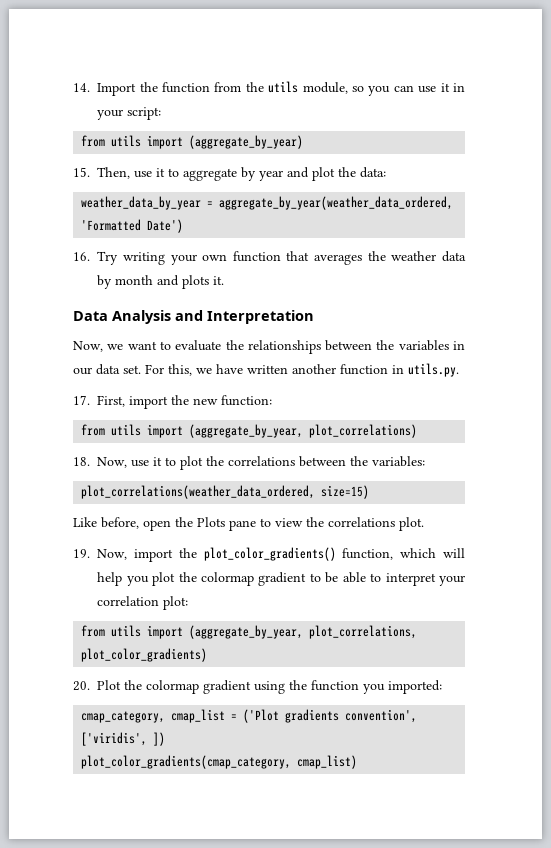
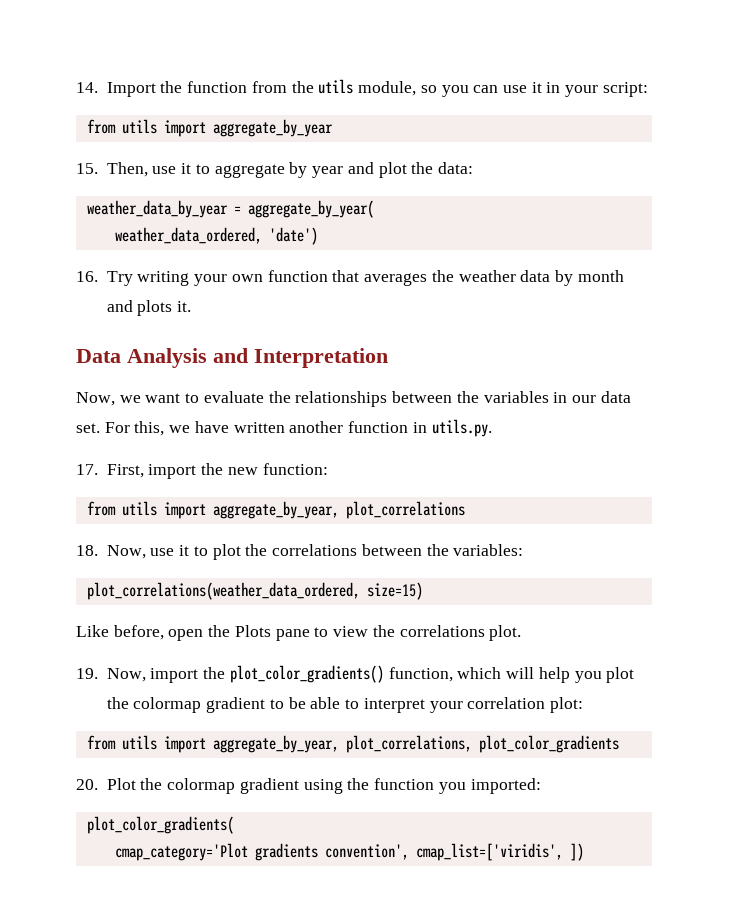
- from utils import (aggregate_by_year)
+ from utils import aggregate_by_year
- weather_data_by_year = aggregate_by_year(weather_data_ordered, 'Formatted Date')
+ weather_data_by_year = aggregate_by_year(
+ weather_data_ordered, 'date')
- from utils import (aggregate_by_year, plot_correlations)
+ from utils import aggregate_by_year, plot_correlations
- from utils import (aggregate_by_year, plot_correlations, plot_color_gradients)
+ from utils import aggregate_by_year, plot_correlations, plot_color_gradients
- cmap_category, cmap_list = ('Plot gradients convention', ['viridis', ])
+ plot_color_gradients(
+ cmap_category='Plot gradients convention', cmap_list=['viridis', ])
- plot_color_gradients(cmap_category, cmap_list)

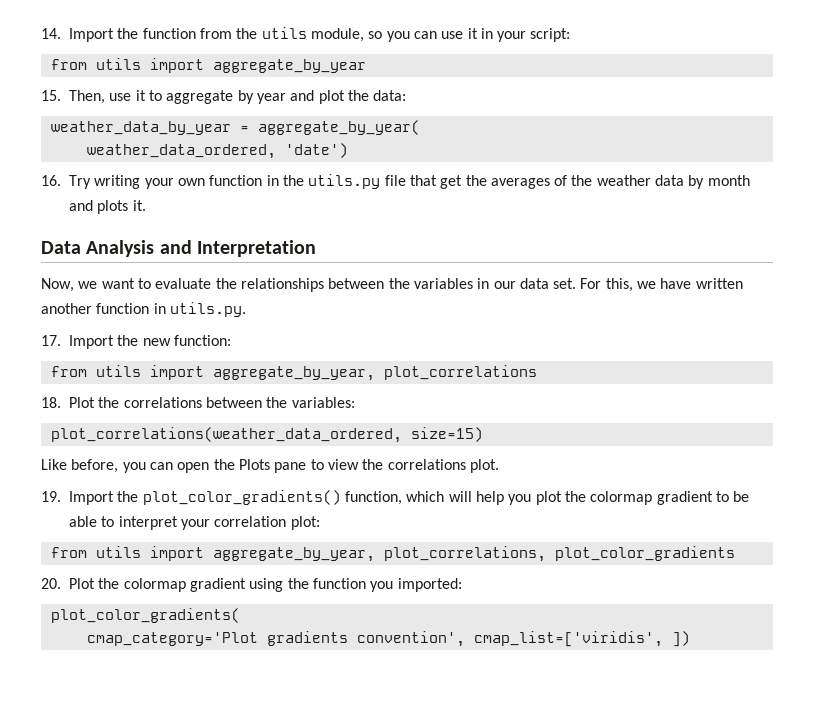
- 16. Try writing your own function that averages the weather data by month and plots it.
+ 16. Try writing your own function in the utils.py file that get the averages of the weather data by month and plots it.
- 17. First, import the new function:
+ 17. Import the new function:
- 18. Now, use it to plot the correlations between the variables:
+ 18. Plot the correlations between the variables:
- Like before, open the Plots pane to view the correlations plot.
+ Like before, you can open the Plots pane to view the correlations plot.
- 19. Now, import the plot_color_gradients() function, which will help you plot the colormap gradient to be able to interpret your correlation plot:
+ 19. Import the plot_color_gradients() function, which will help you plot the colormap gradient to be able to interpret your correlation plot:

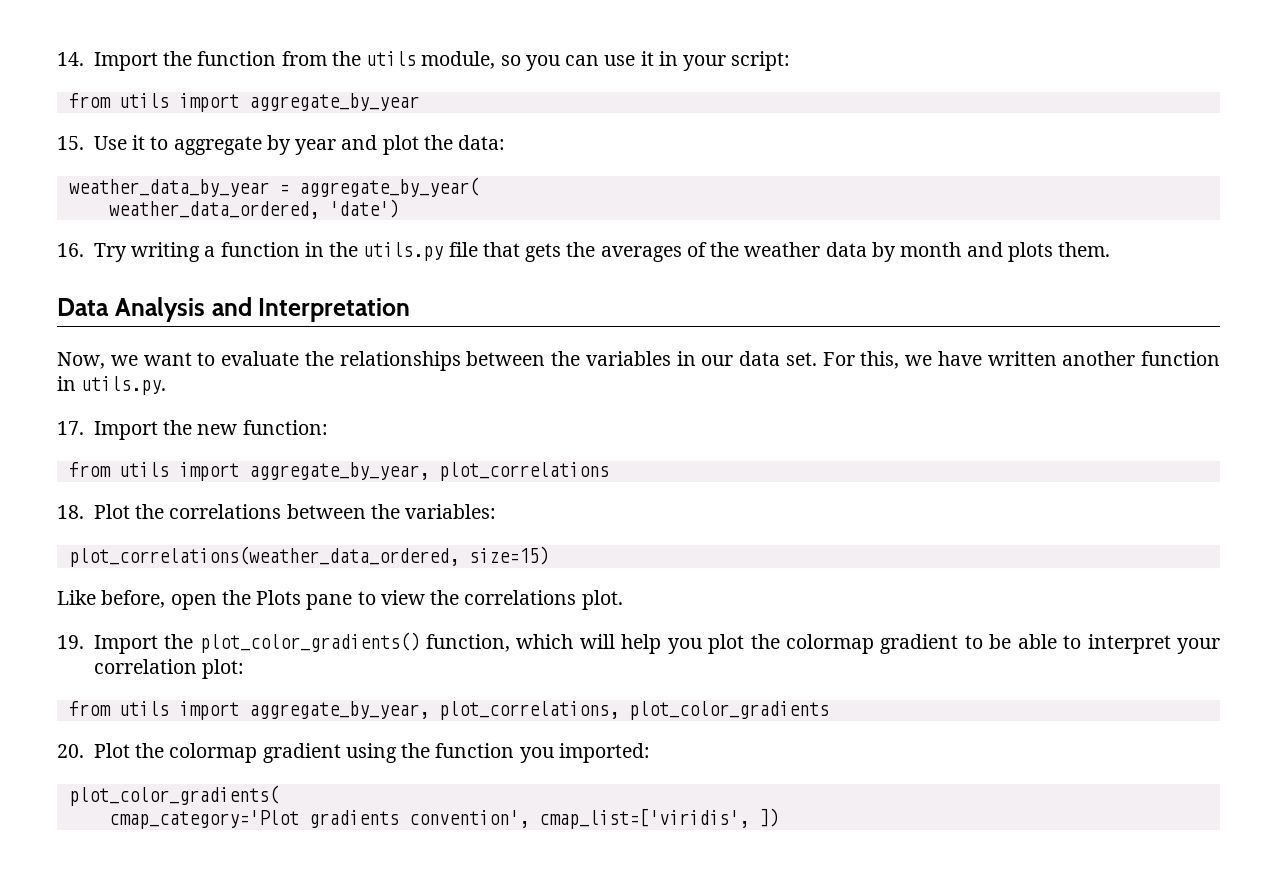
- 15. Then, use it to aggregate by year and plot the data:
+ 15. Use it to aggregate by year and plot the data:
- 16. Try writing your own function in the utils.py file that get the averages of the weather data by month and plots it.
+ 16. Try writing a function in the utils.py file that gets the averages of the weather data by month and plots them.
- Like before, you can open the Plots pane to view the correlations plot.
+ Like before, open the Plots pane to view the correlations plot.

